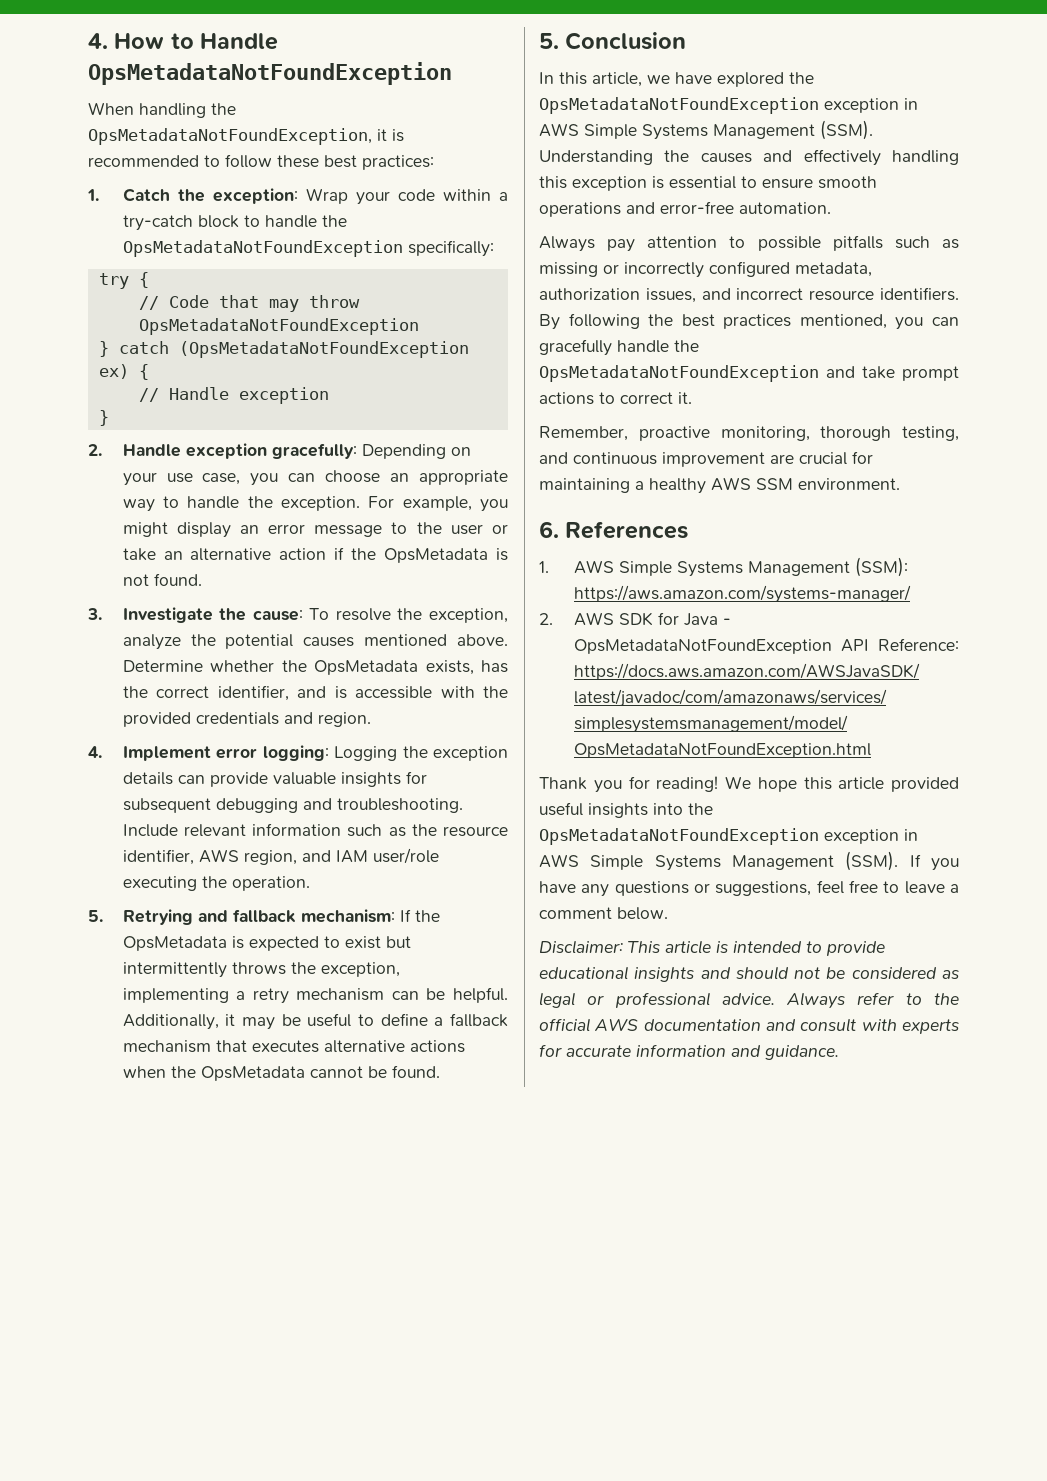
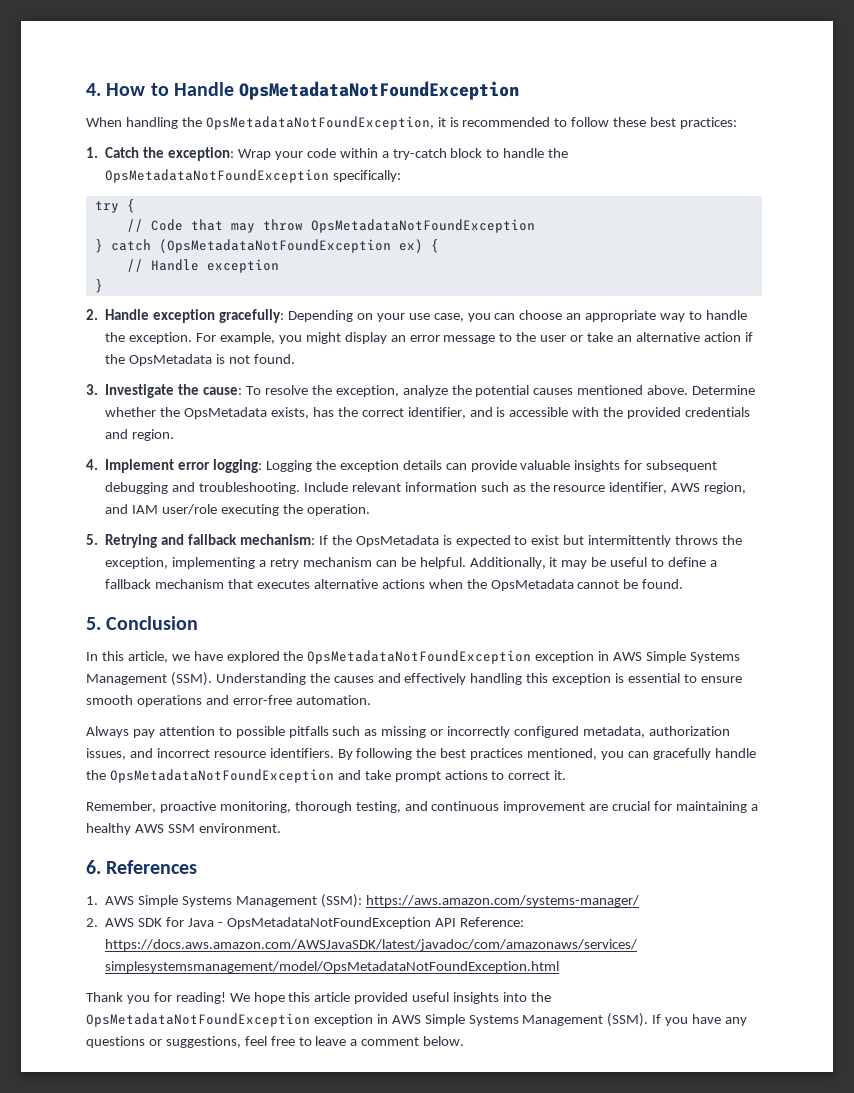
- Disclaimer: This article is intended to provide educational insights and should not be considered as legal or professional advice. Always refer to the official AWS documentation and consult with experts for accurate information and guidance.

